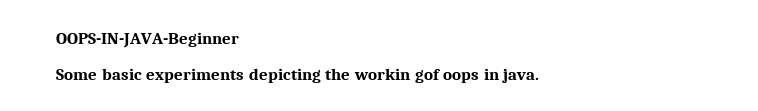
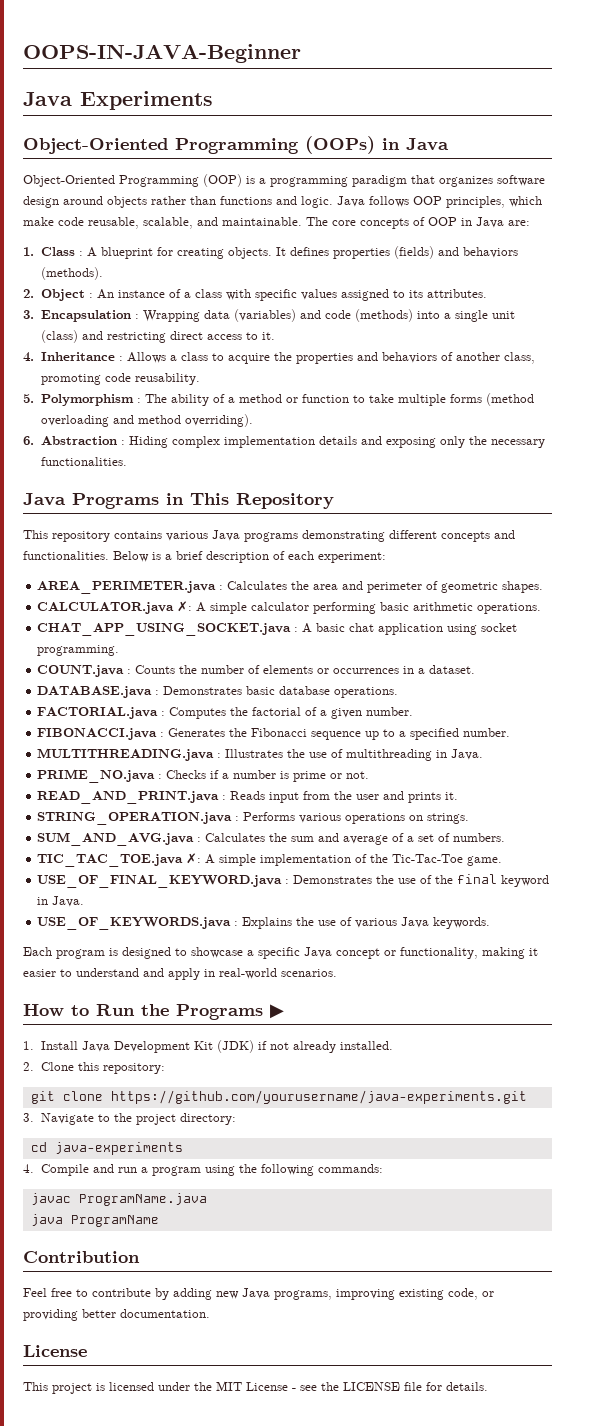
- Some basic experiments depicting the workin gof oops in java.
+ Java Experiments
+ Object-Oriented Programming (OOPs) in Java
+ Object-Oriented Programming (OOP) is a programming paradigm that organizes software design around objects rather than functions and logic. Java follows OOP principles, which make code reusable, scalable, and maintainable. The core concepts of OOP in Java are:
+ 1. Class : A blueprint for creating objects. It defines properties (fields) and behaviors (methods).
+ 2. Object : An instance of a class with specific values assigned to its attributes.
+ 3. Encapsulation : Wrapping data (variables) and code (methods) into a single unit (class) and restricting direct access to it.
+ 4. Inheritance : Allows a class to acquire the properties and behaviors of another class, promoting code reusability.
+ 5. Polymorphism : The ability of a method or function to take multiple forms (method overloading and method overriding).
+ 6. Abstraction : Hiding complex implementation details and exposing only the necessary functionalities.
+ Java Programs in This Repository
+ This repository contains various Java programs demonstrating different concepts and functionalities. Below is a brief description of each experiment:
+ AREA_PERIMETER.java : Calculates the area and perimeter of geometric shapes.
+ CALCULATOR.java ✗: A simple calculator performing basic arithmetic operations.
+ CHAT_APP_USING_SOCKET.java : A basic chat application using socket programming.
+ COUNT.java : Counts the number of elements or occurrences in a dataset.
+ DATABASE.java : Demonstrates basic database operations.
+ FACTORIAL.java : Computes the factorial of a given number.
+ FIBONACCI.java : Generates the Fibonacci sequence up to a specified number.
+ MULTITHREADING.java : Illustrates the use of multithreading in Java.
+ PRIME_NO.java : Checks if a number is prime or not.
+ READ_AND_PRINT.java : Reads input from the user and prints it.
+ STRING_OPERATION.java : Performs various operations on strings.
+ SUM_AND_AVG.java : Calculates the sum and average of a set of numbers.
+ TIC_TAC_TOE.java ✗: A simple implementation of the Tic-Tac-Toe game.
+ USE_OF_FINAL_KEYWORD.java : Demonstrates the use of the final keyword in Java.
+ USE_OF_KEYWORDS.java : Explains the use of various Java keywords.
+ Each program is designed to showcase a specific Java concept or functionality, making it easier to understand and apply in real-world scenarios.
+ How to Run the Programs ▶
+ 1. Install Java Development Kit (JDK) if not already installed.
+ 2. Clone this repository:
+ git clone https://github.com/yourusername/java-experiments.git
+ 3. Navigate to the project directory:
+ cd java-experiments
+ 4. Compile and run a program using the following commands:
+ javac ProgramName.java
+ java ProgramName
+ Contribution
+ Feel free to contribute by adding new Java programs, improving existing code, or providing better documentation.
+ License
+ This project is licensed under the MIT License - see the LICENSE file for details.

